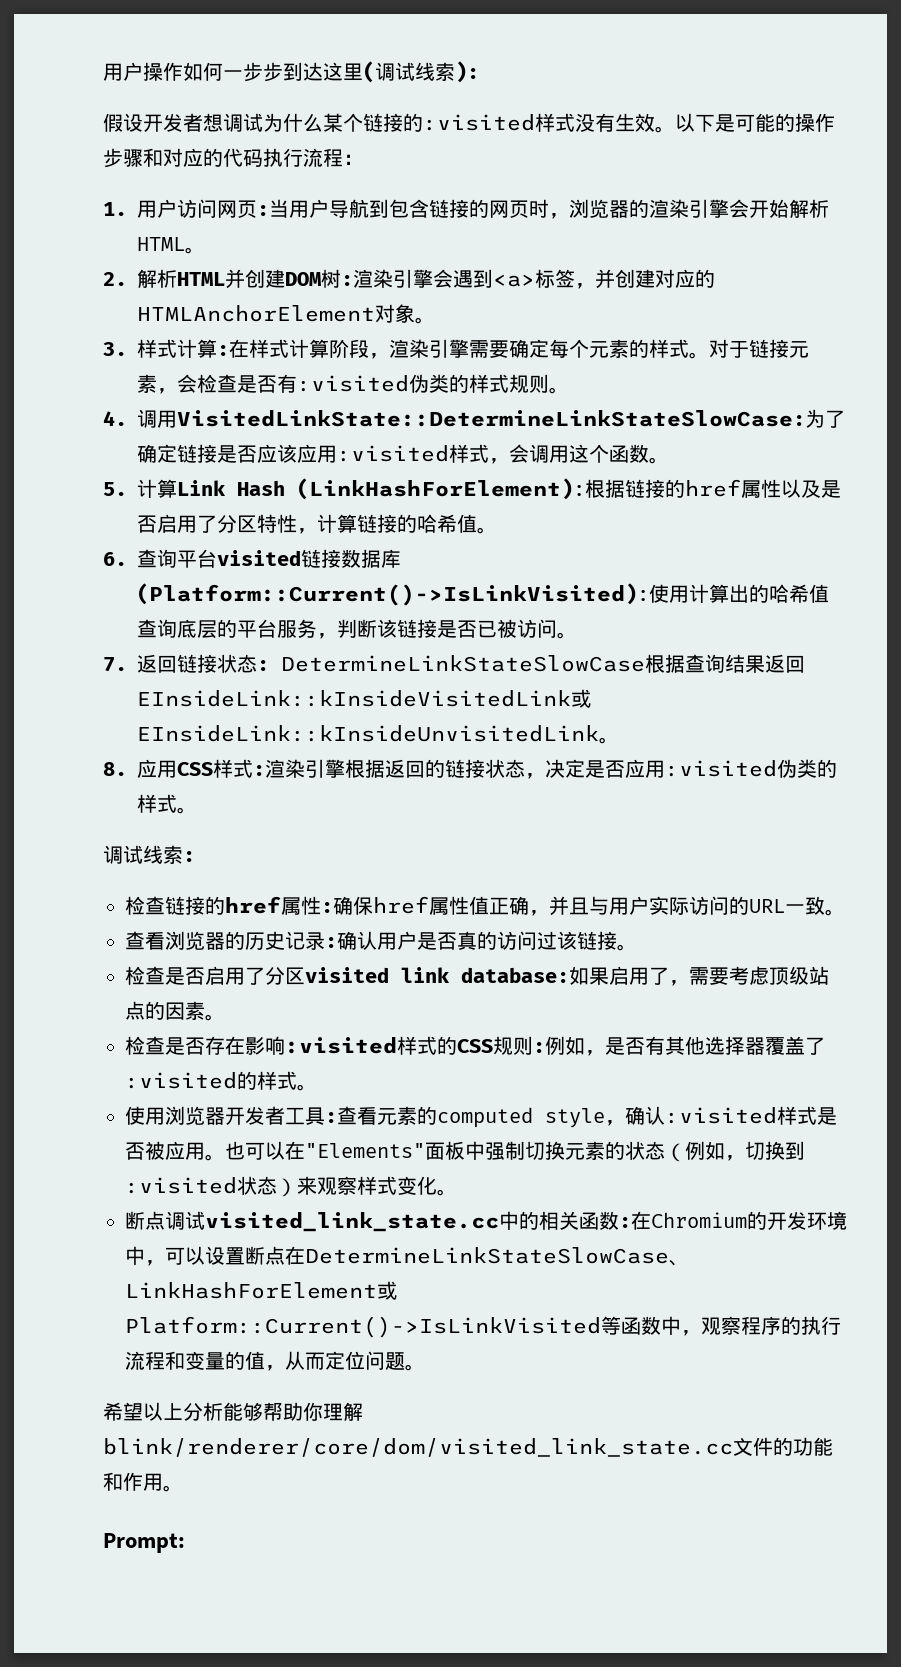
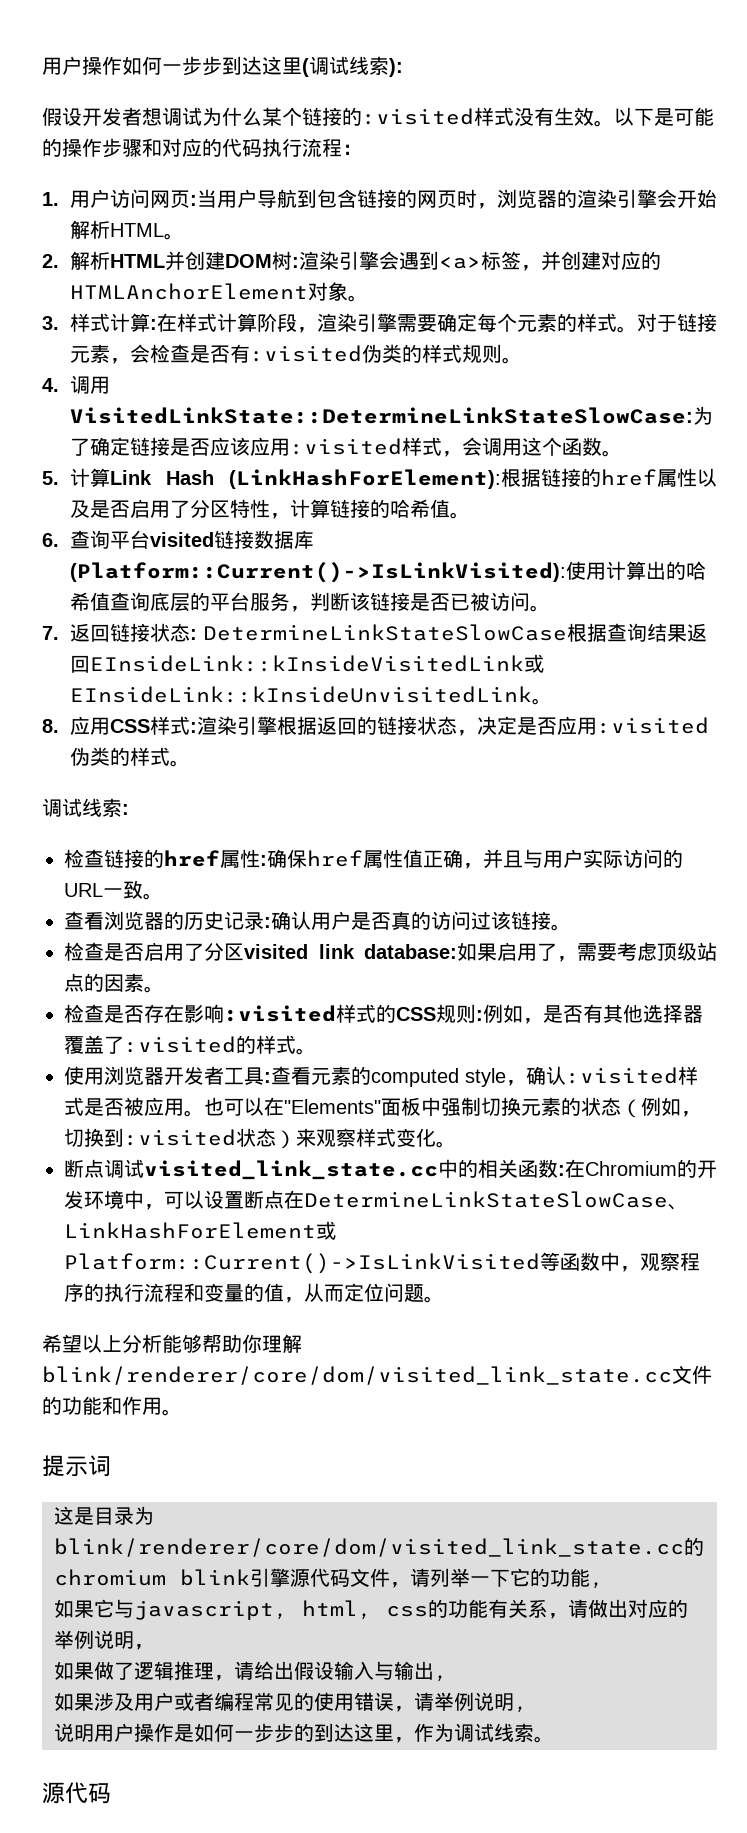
- Prompt:
+ 提示词
+ 这是目录为blink/renderer/core/dom/visited_link_state.cc的chromium blink引擎源代码文件，请列举一下它的功能,
+ 如果它与javascript, html, css的功能有关系，请做出对应的举例说明，
+ 如果做了逻辑推理，请给出假设输入与输出,
+ 如果涉及用户或者编程常见的使用错误，请举例说明,
+ 说明用户操作是如何一步步的到达这里，作为调试线索。
+ 源代码

